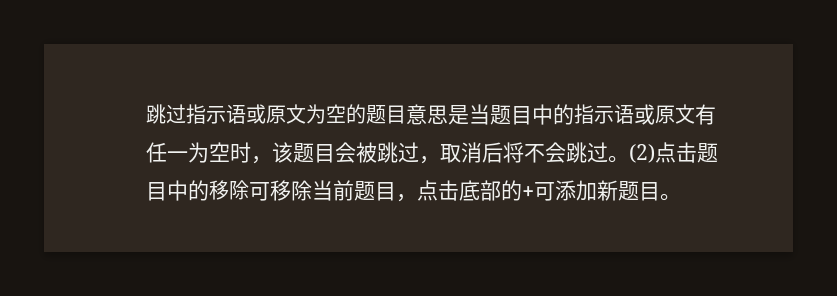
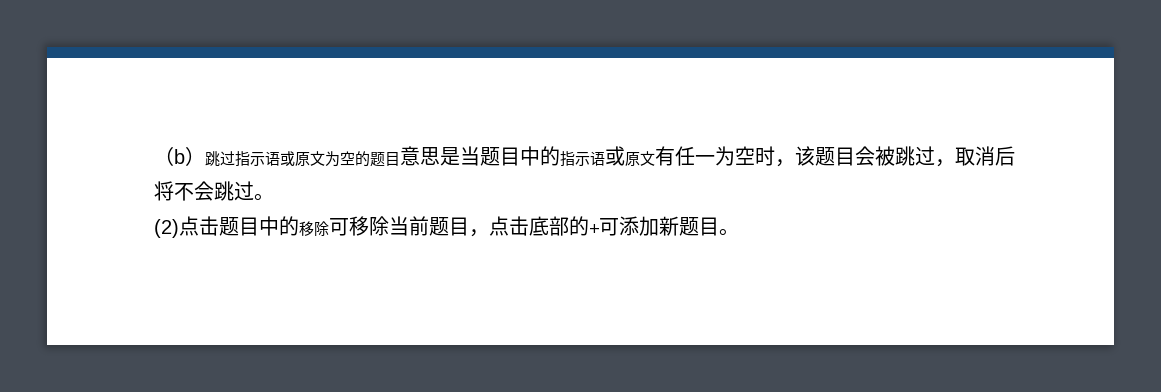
- 跳过指示语或原文为空的题目意思是当题目中的指示语或原文有任一为空时，该题目会被跳过，取消后将不会跳过。(2)点击题目中的移除可移除当前题目，点击底部的+可添加新题目。
+ （b）跳过指示语或原文为空的题目意思是当题目中的指示语或原文有任一为空时，该题目会被跳过，取消后将不会跳过。
+ (2)点击题目中的移除可移除当前题目，点击底部的+可添加新题目。

